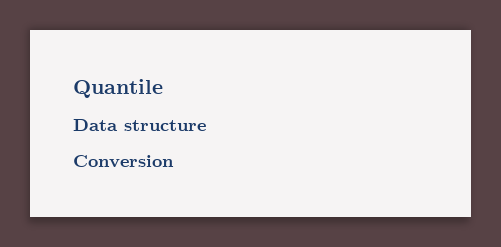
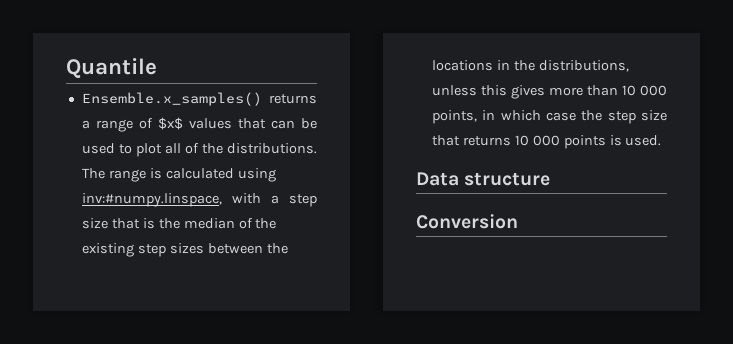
+ Ensemble.x_samples() returns a range of $x$ values that can be used to plot all of the distributions. The range is calculated using inv:#numpy.linspace, with a step size that is the median of the existing step sizes between the locations in the distributions, unless this gives more than 10 000 points, in which case the step size that returns 10 000 points is used.

